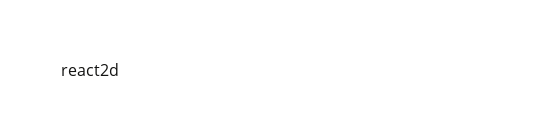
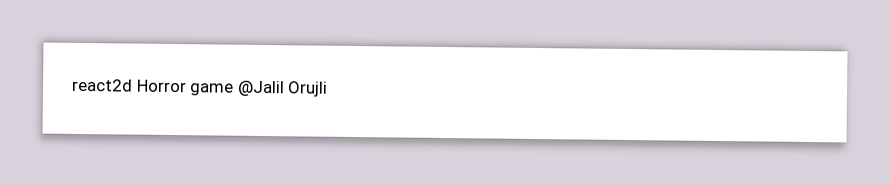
- react2d
+ react2d Horror game @Jalil Orujli

